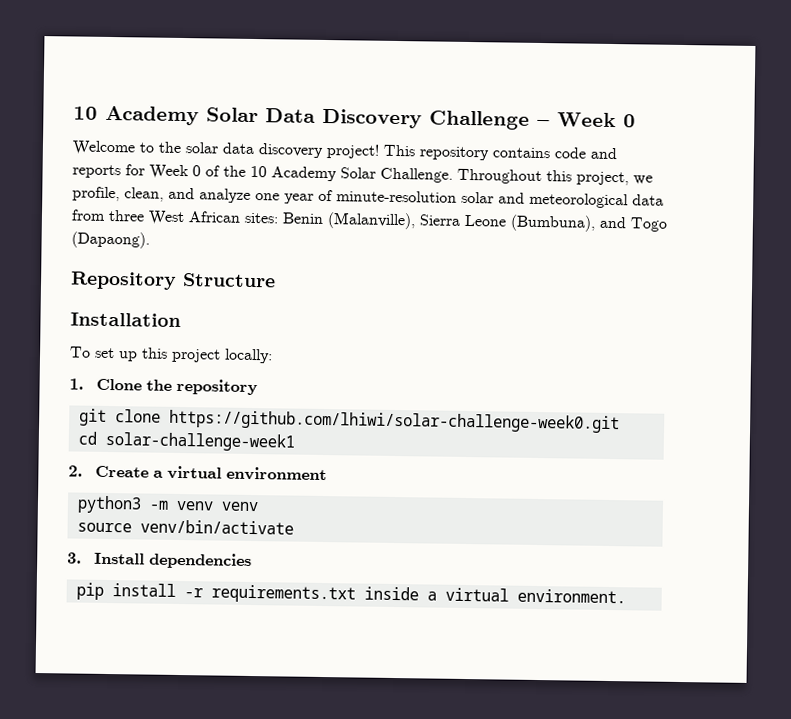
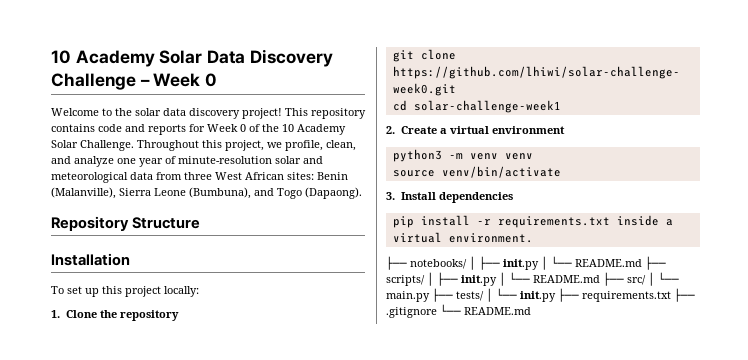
+ ├── notebooks/ │ ├── init.py │ └── README.md ├── scripts/ │ ├── init.py │ └── README.md ├── src/ │ └── main.py ├── tests/ │ └── init.py ├── requirements.txt ├── .gitignore └── README.md

